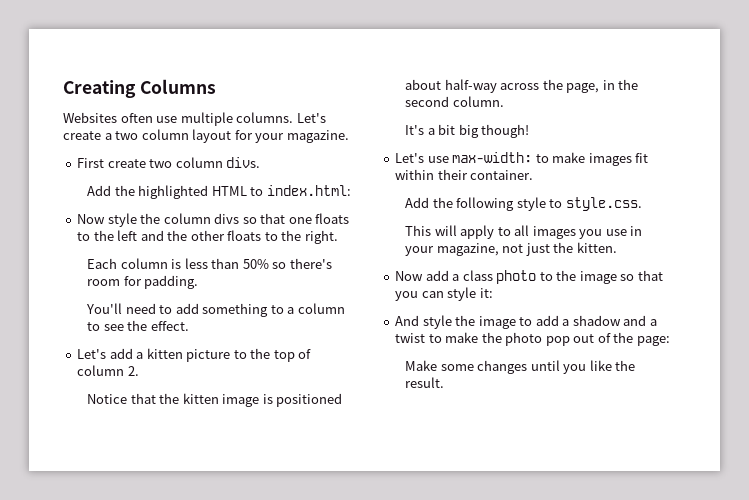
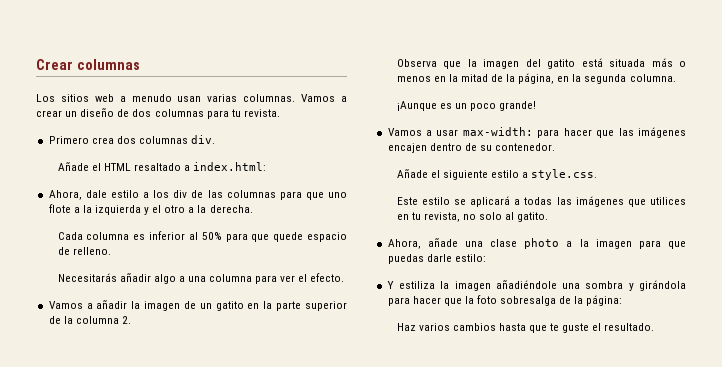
- Creating Columns
- Websites often use multiple columns. Let's create a two column layout for your magazine.
- First create two column divs.
- Add the highlighted HTML to index.html:
- Now style the column divs so that one floats to the left and the other floats to the right.
- Each column is less than 50% so there's room for padding.
- You'll need to add something to a column to see the effect.
- Let's add a kitten picture to the top of column 2.
- Notice that the kitten image is positioned about half-way across the page, in the second column.
- It's a bit big though!
- Let's use max-width: to make images fit within their container.
- Add the following style to style.css.
- This will apply to all images you use in your magazine, not just the kitten.
- Now add a class photo to the image so that you can style it:
- And style the image to add a shadow and a twist to make the photo pop out of the page:
- Make some changes until you like the result.
+ Crear columnas
+ Los sitios web a menudo usan varias columnas. Vamos a crear un diseño de dos columnas para tu revista.
+ Primero crea dos columnas div.
+ Añade el HTML resaltado a index.html:
+ Ahora, dale estilo a los div de las columnas para que uno flote a la izquierda y el otro a la derecha.
+ Cada columna es inferior al 50% para que quede espacio de relleno.
+ Necesitarás añadir algo a una columna para ver el efecto.
+ Vamos a añadir la imagen de un gatito en la parte superior de la columna 2.
+ Observa que la imagen del gatito está situada más o menos en la mitad de la página, en la segunda columna.
+ ¡Aunque es un poco grande!
+ Vamos a usar max-width: para hacer que las imágenes encajen dentro de su contenedor.
+ Añade el siguiente estilo a style.css.
+ Este estilo se aplicará a todas las imágenes que utilices en tu revista, no solo al gatito.
+ Ahora, añade una clase photo a la imagen para que puedas darle estilo:
+ Y estiliza la imagen añadiéndole una sombra y girándola para hacer que la foto sobresalga de la página:
+ Haz varios cambios hasta que te guste el resultado.

